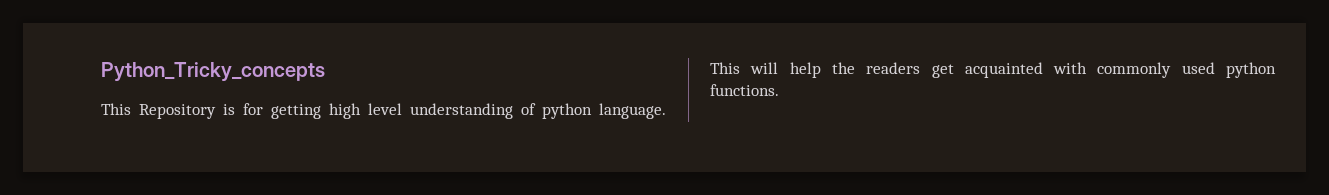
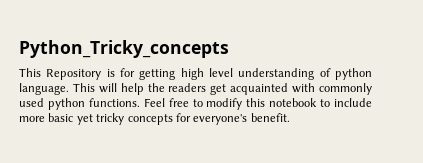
+ Feel free to modify this notebook to include more basic yet tricky concepts for everyone's benefit.

